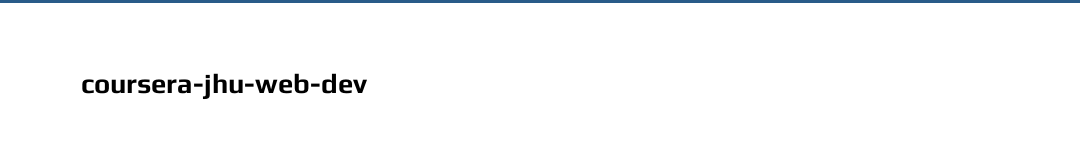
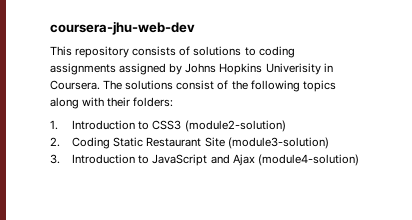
+ This repository consists of solutions to coding assignments assigned by Johns Hopkins Univerisity in Coursera. The solutions consist of the following topics along with their folders:
+ 1. Introduction to CSS3 (module2-solution)
+ 2. Coding Static Restaurant Site (module3-solution)
+ 3. Introduction to JavaScript and Ajax (module4-solution)

